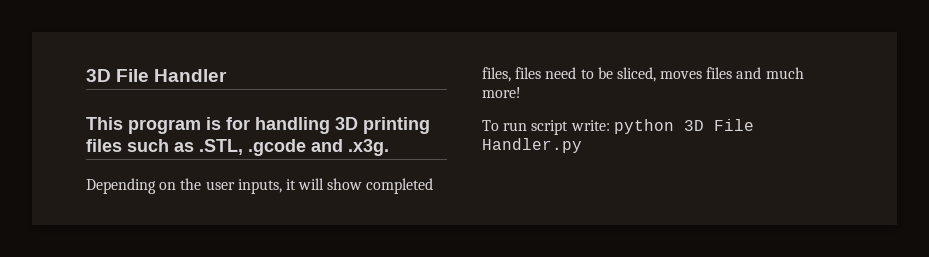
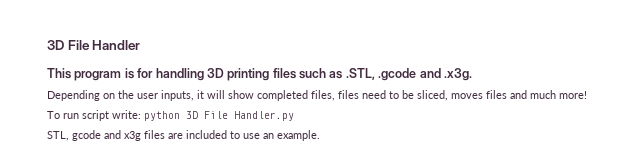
+ STL, gcode and x3g files are included to use an example.

